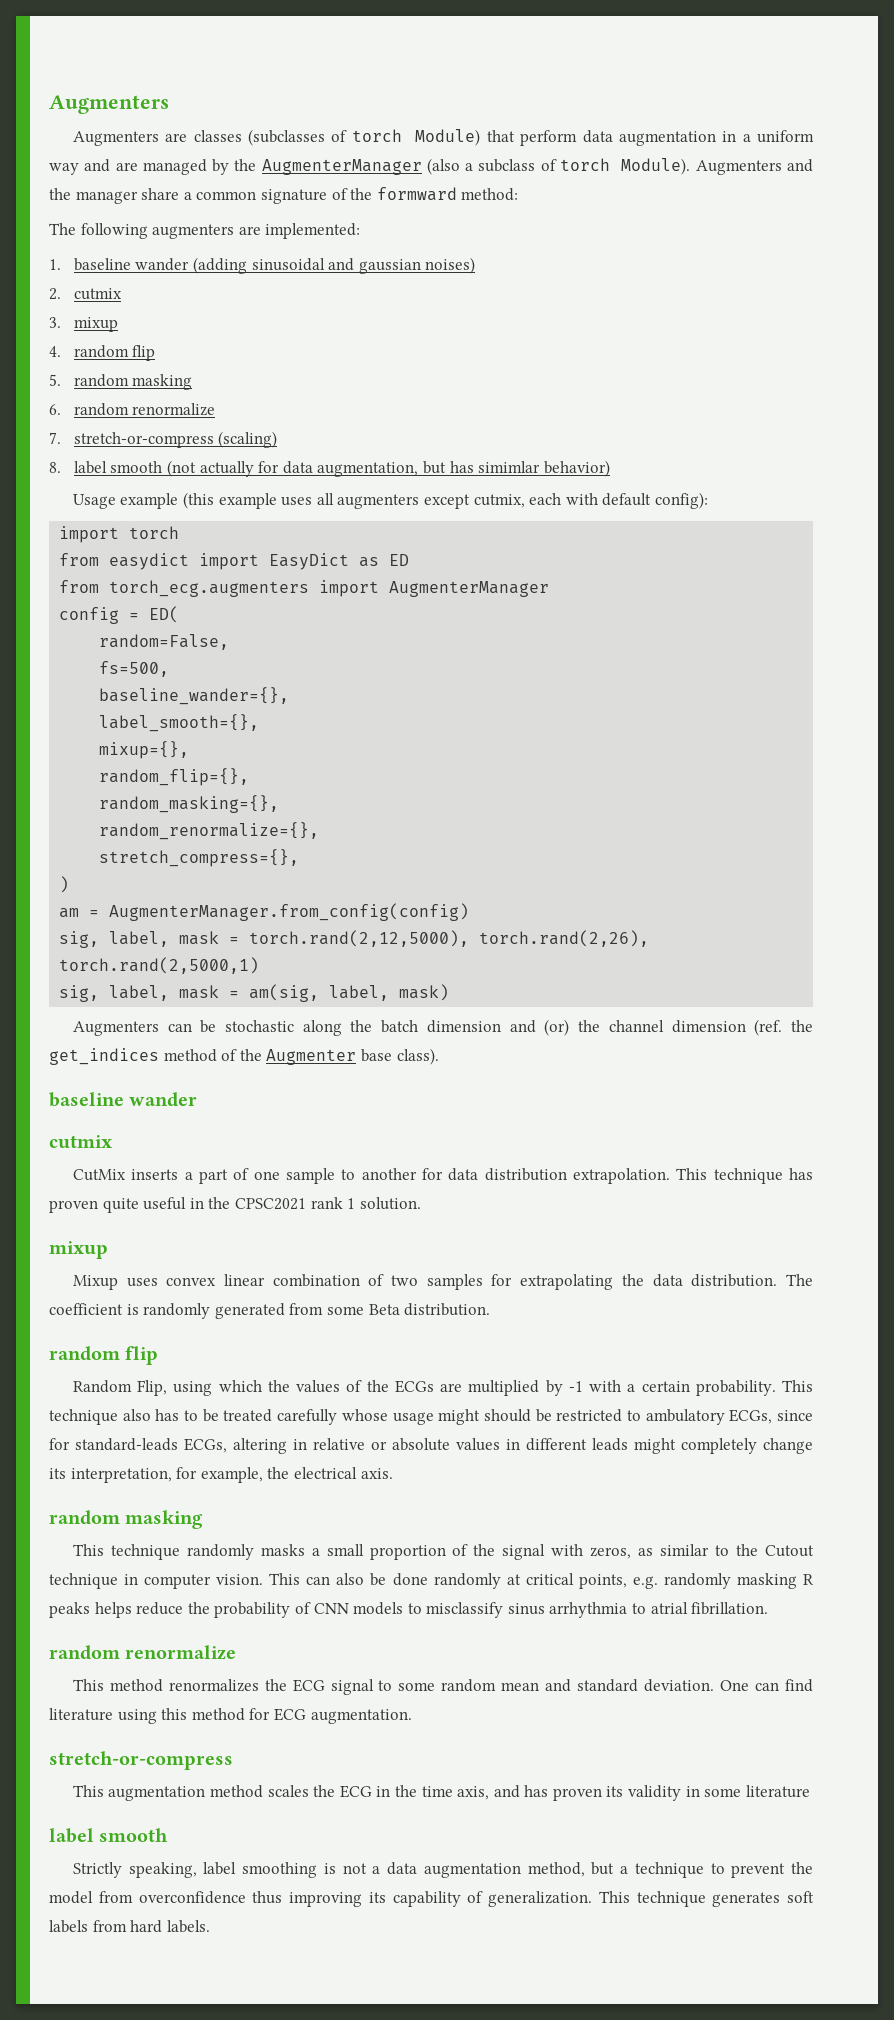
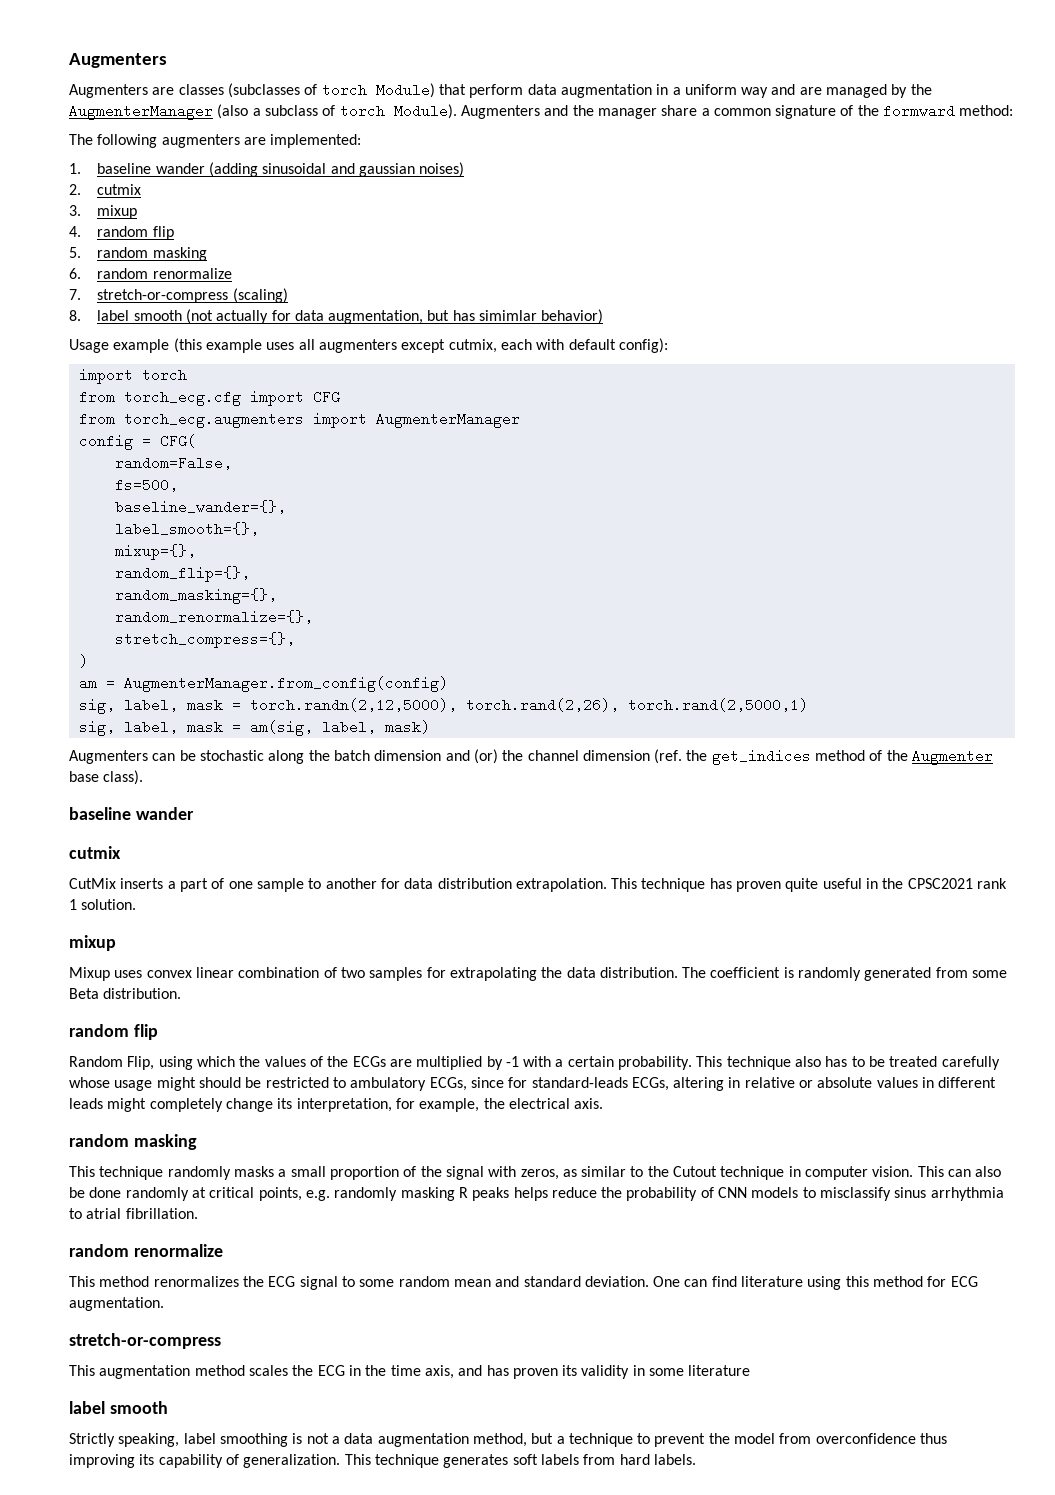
- from easydict import EasyDict as ED
+ from torch_ecg.cfg import CFG
- config = ED(
+ config = CFG(
- sig, label, mask = torch.rand(2,12,5000), torch.rand(2,26), torch.rand(2,5000,1)
+ sig, label, mask = torch.randn(2,12,5000), torch.rand(2,26), torch.rand(2,5000,1)

